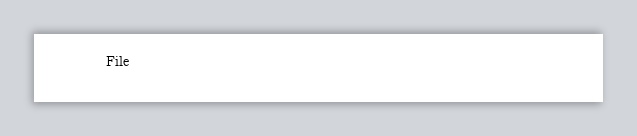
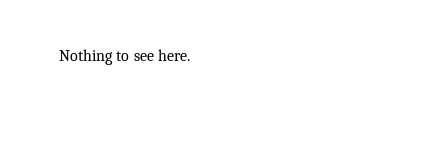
- File
+ Nothing to see here.

